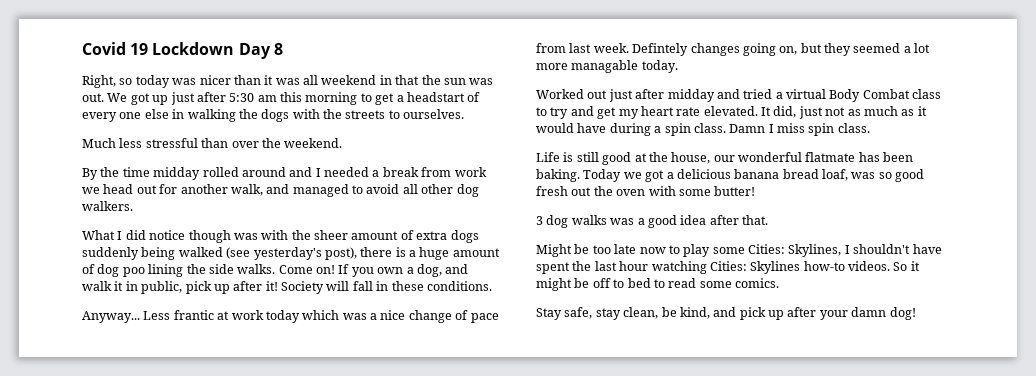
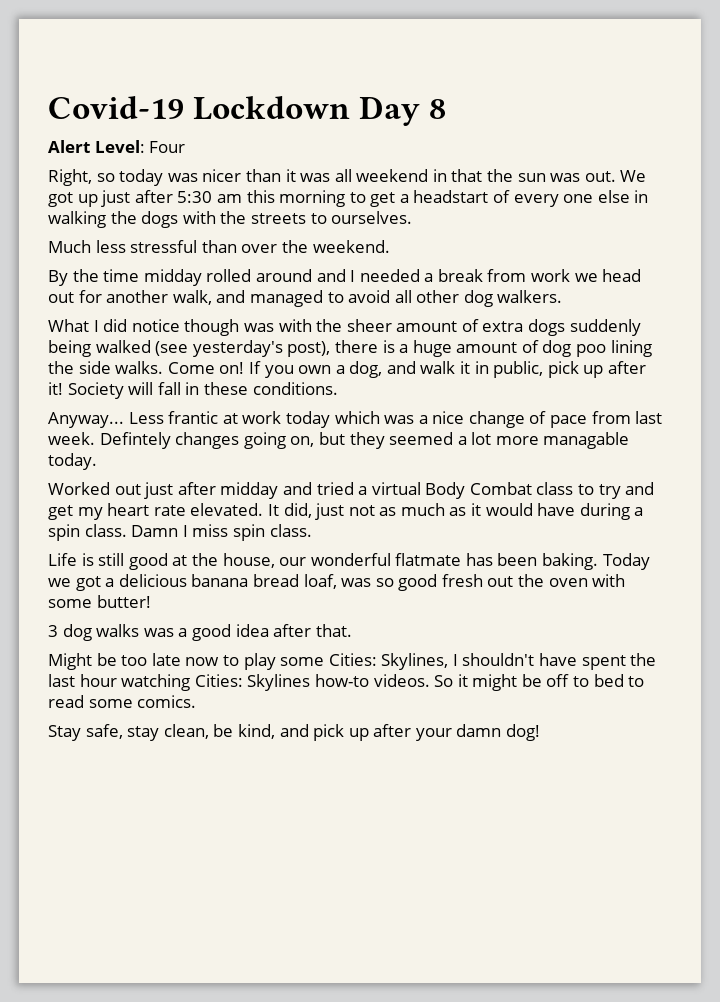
- Covid 19 Lockdown Day 8
+ Covid-19 Lockdown Day 8
+ Alert Level: Four

